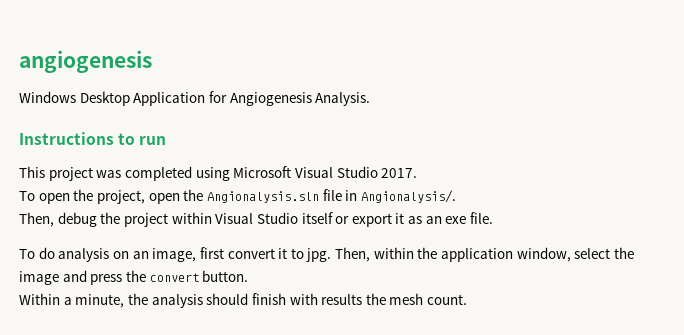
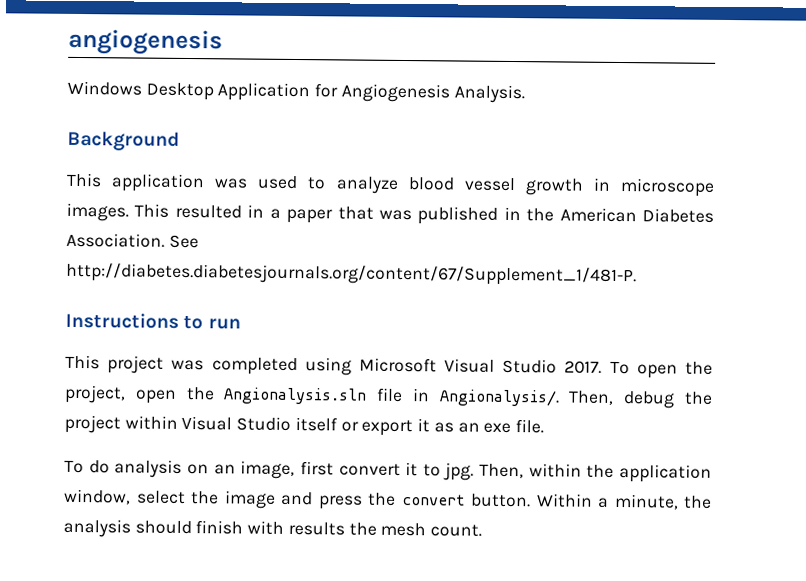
+ Background
+ This application was used to analyze blood vessel growth in microscope images. This resulted in a paper that was published in the American Diabetes Association. See http://diabetes.diabetesjournals.org/content/67/Supplement_1/481-P.
- This project was completed using Microsoft Visual Studio 2017.
- To open the project, open the Angionalysis.sln file in Angionalysis/.
- Then, debug the project within Visual Studio itself or export it as an exe file.
+ This project was completed using Microsoft Visual Studio 2017. To open the project, open the Angionalysis.sln file in Angionalysis/. Then, debug the project within Visual Studio itself or export it as an exe file.
- Then, within the application window, select the image and press the convert button.
- Within a minute, the analysis should finish with results the mesh count.
+ Then, within the application window, select the image and press the convert button. Within a minute, the analysis should finish with results the mesh count.

